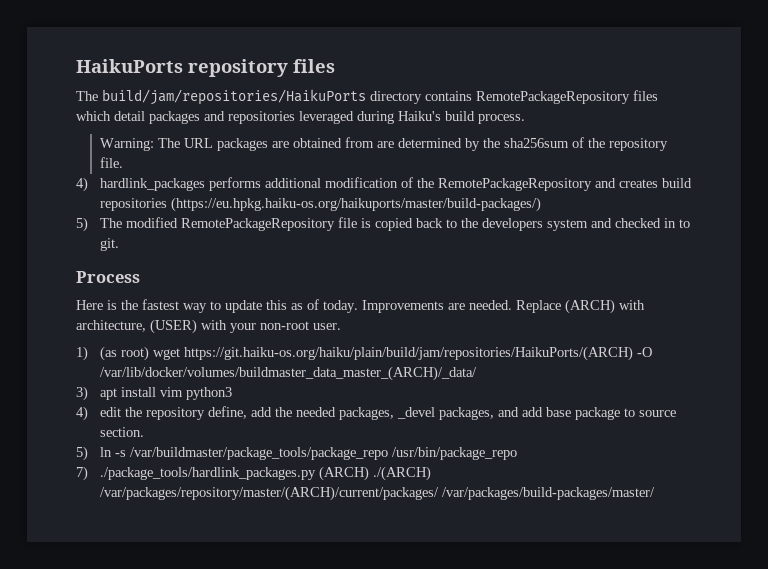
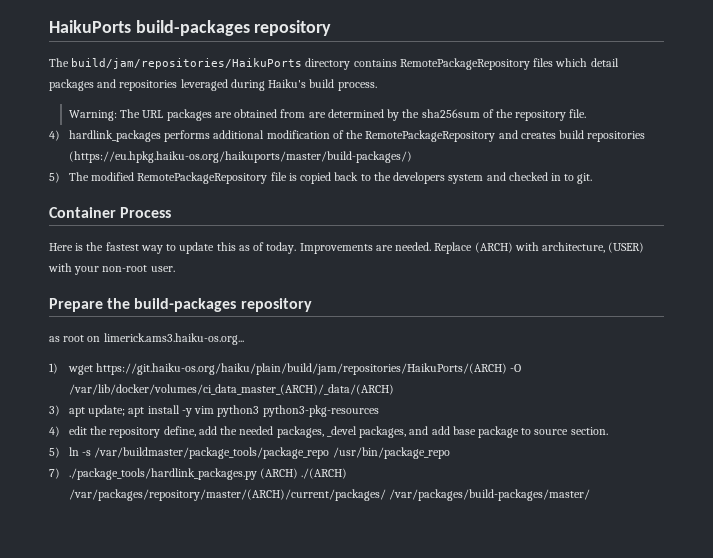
- HaikuPorts repository files
+ HaikuPorts build-packages repository
- Process
+ Container Process
+ Prepare the build-packages repository
+ as root on limerick.ams3.haiku-os.org...
- 1) (as root) wget https://git.haiku-os.org/haiku/plain/build/jam/repositories/HaikuPorts/(ARCH) -O /var/lib/docker/volumes/buildmaster_data_master_(ARCH)/_data/
+ 1) wget https://git.haiku-os.org/haiku/plain/build/jam/repositories/HaikuPorts/(ARCH) -O /var/lib/docker/volumes/ci_data_master_(ARCH)/_data/(ARCH)
- 3) apt install vim python3
+ 3) apt update; apt install -y vim python3 python3-pkg-resources

